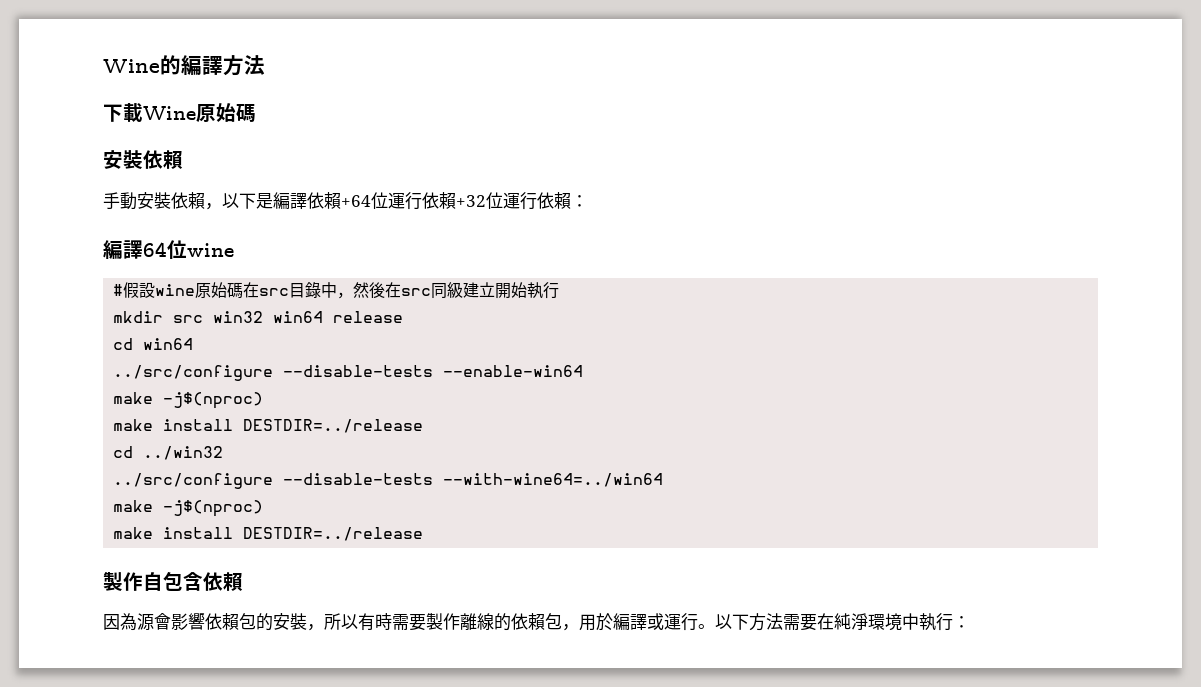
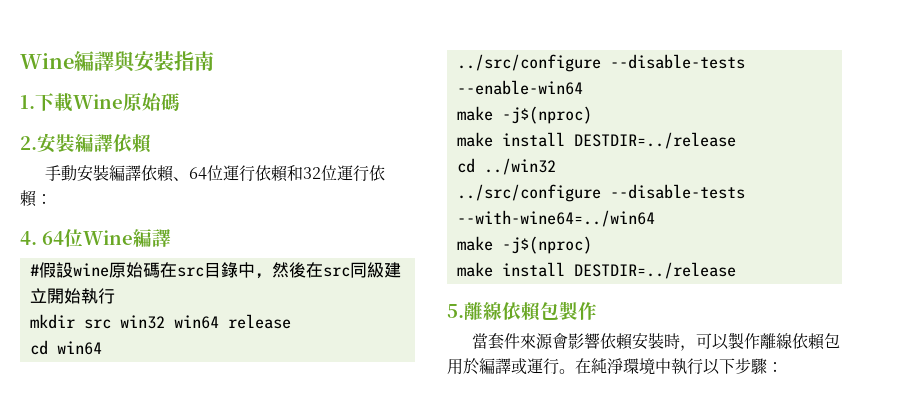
- Wine的編譯方法
- 下載Wine原始碼
- 安裝依賴
+ Wine編譯與安裝指南
+ 1.下載Wine原始碼
+ 2.安裝編譯依賴
- 手動安裝依賴，以下是編譯依賴+64位運行依賴+32位運行依賴：
+ 手動安裝編譯依賴、64位運行依賴和32位運行依賴：
- 編譯64位wine
+ 4. 64位Wine編譯
- 製作自包含依賴
- 因為源會影響依賴包的安裝，所以有時需要製作離線的依賴包，用於編譯或運行。
+ 5.離線依賴包製作
+ 當套件來源會影響依賴安裝時，可以製作離線依賴包用於編譯或運行。
- 以下方法需要在純淨環境中執行：
+ 在純淨環境中執行以下步驟：

